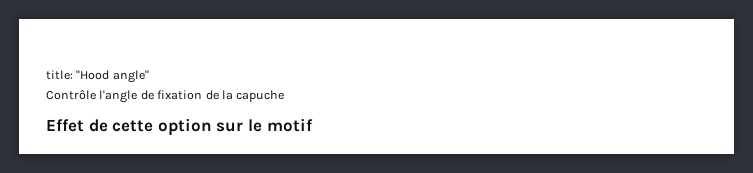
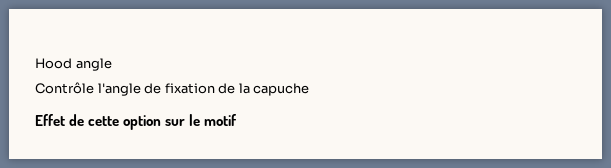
- title: "Hood angle"
+ Hood angle

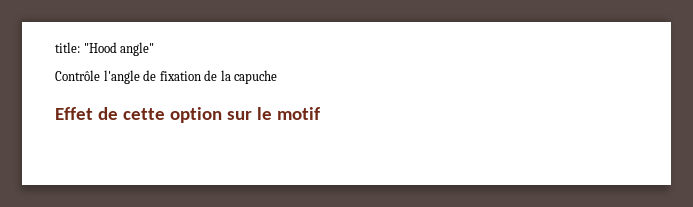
- Hood angle
+ title: "Hood angle"

